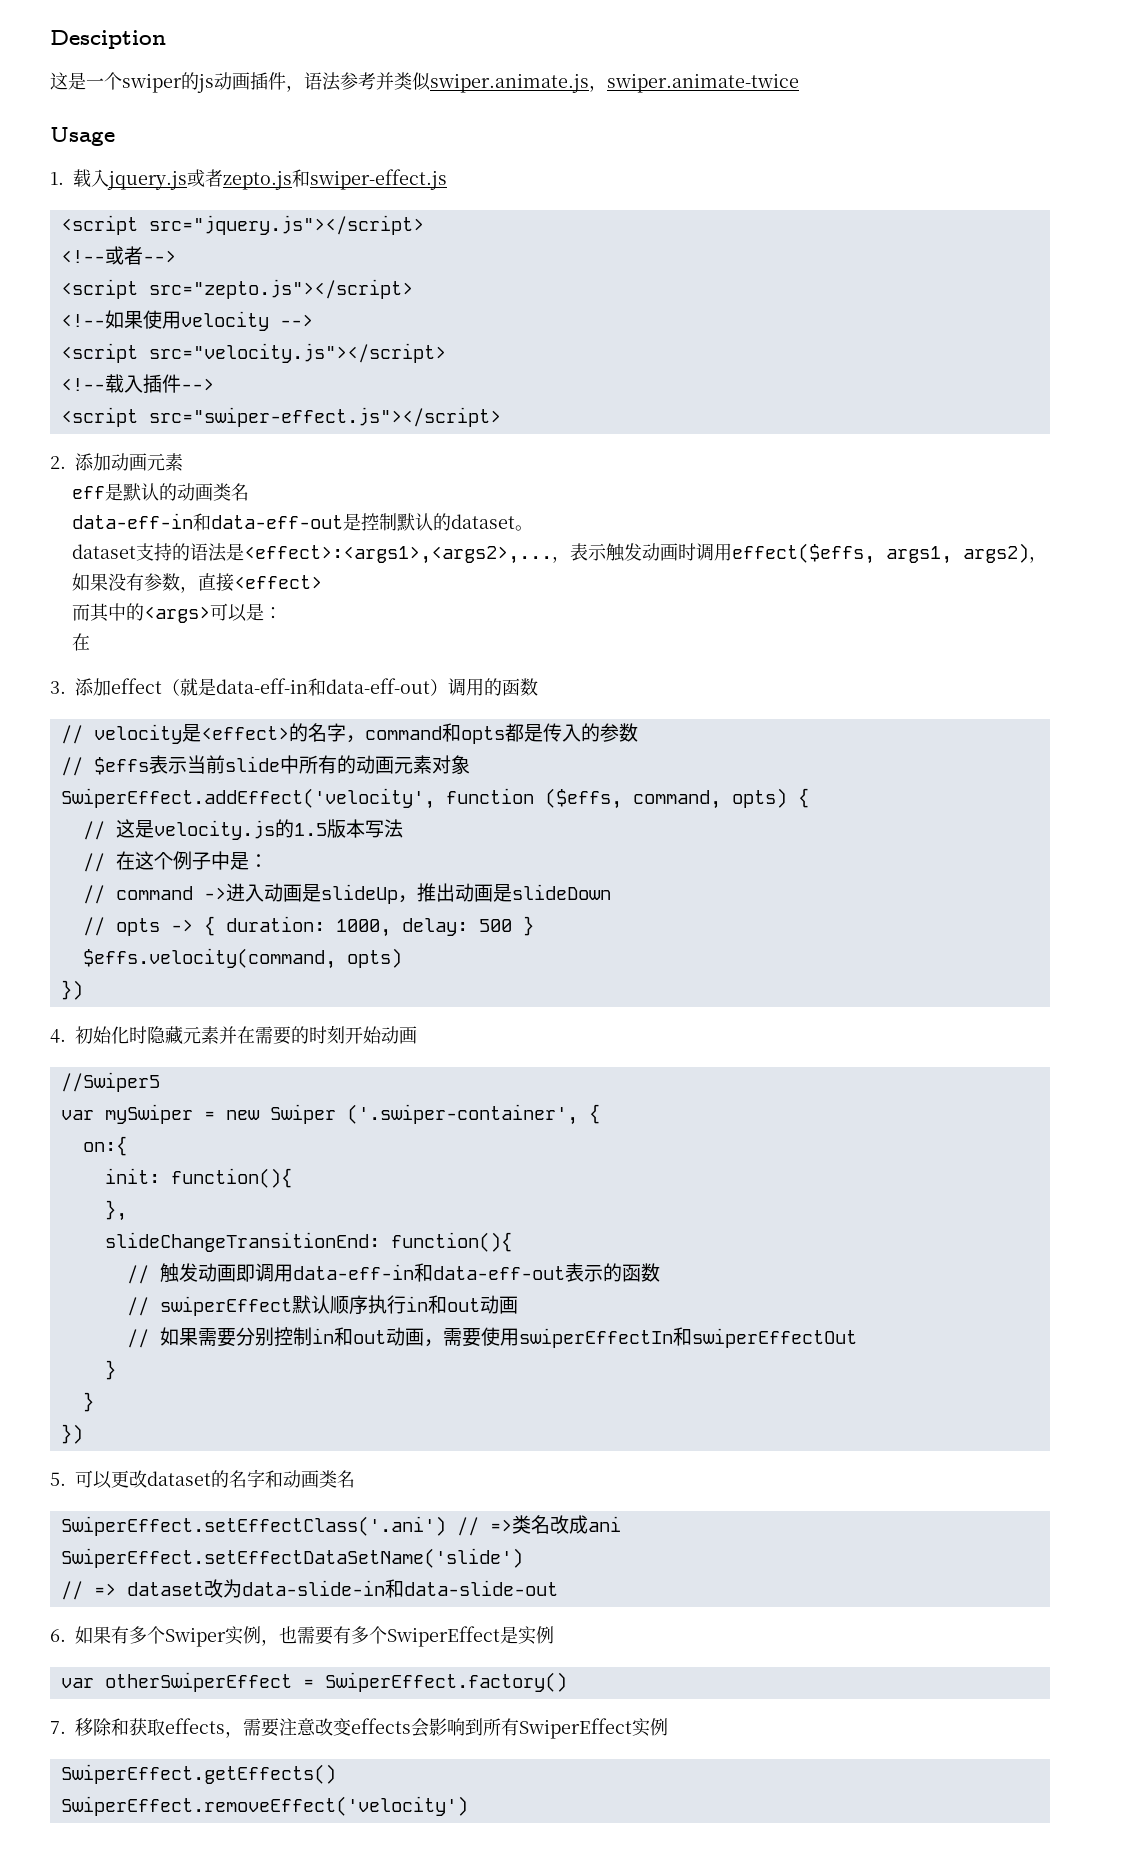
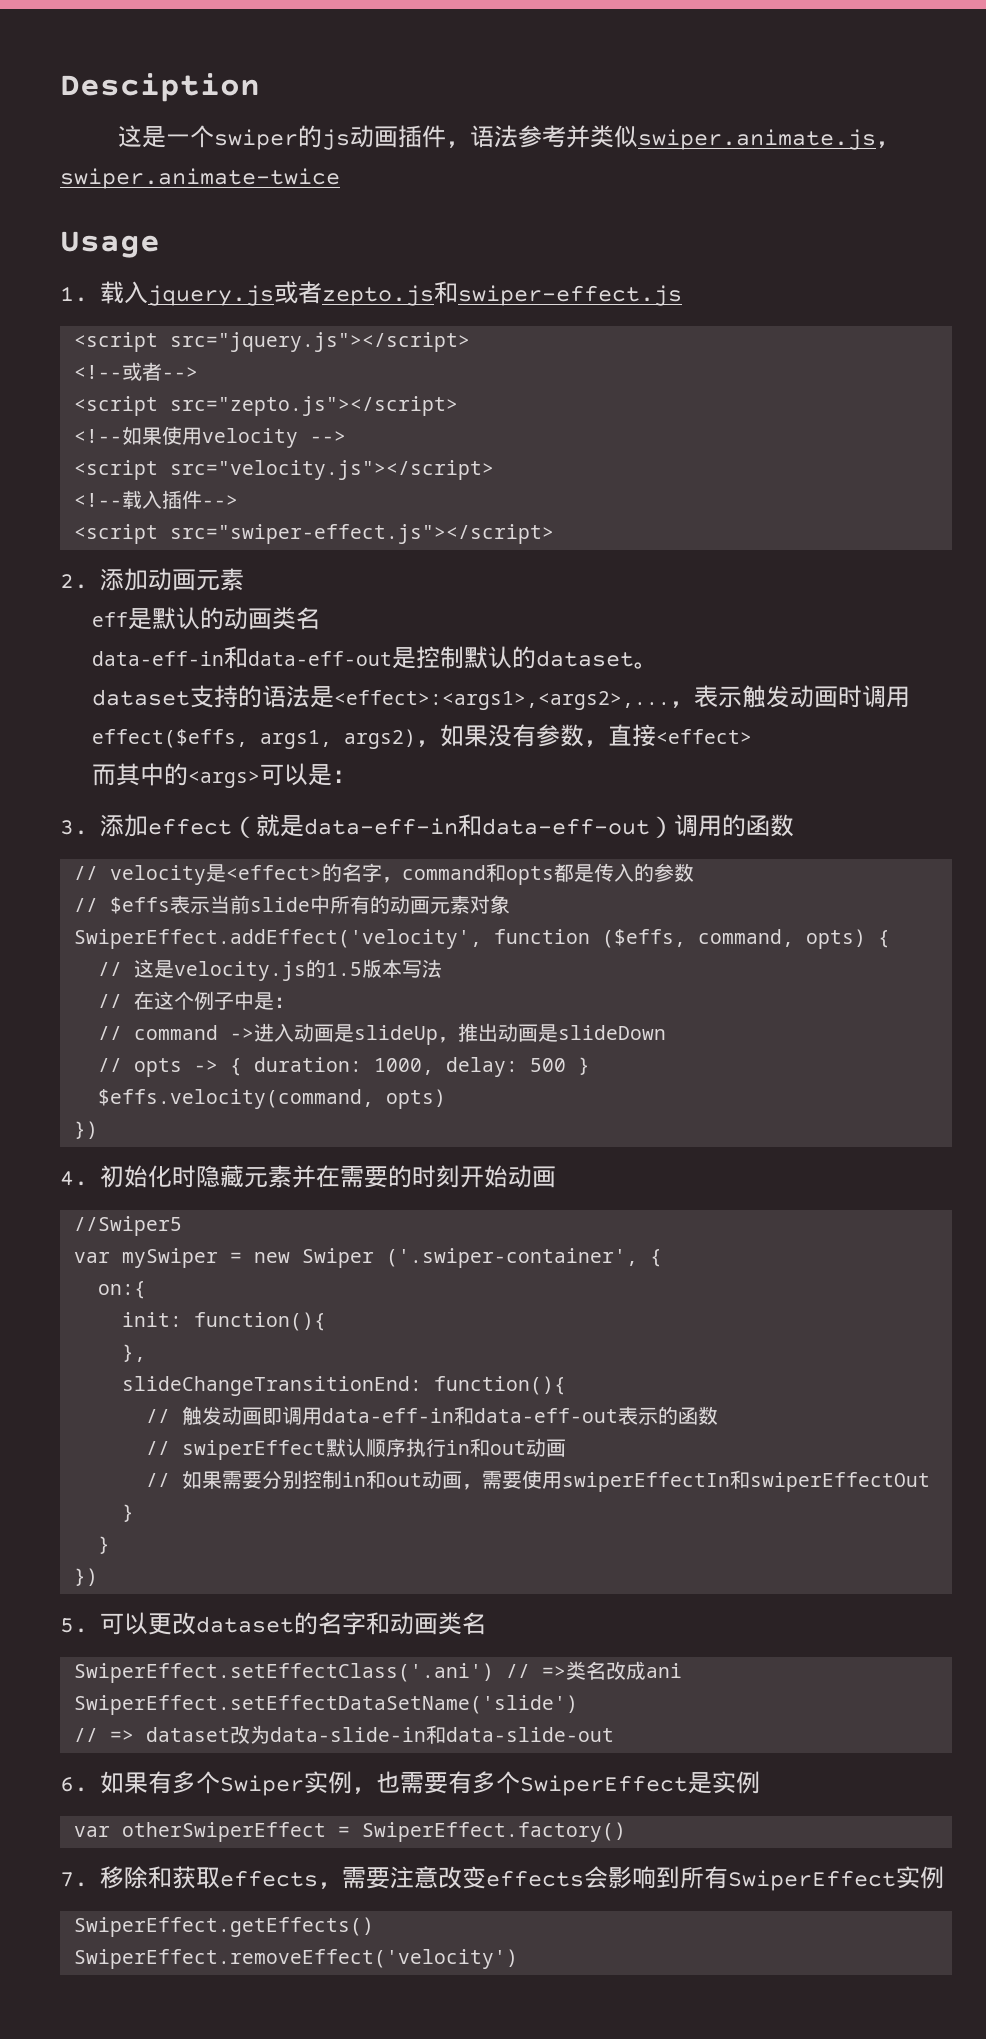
  而其中的<args>可以是：
- 在

